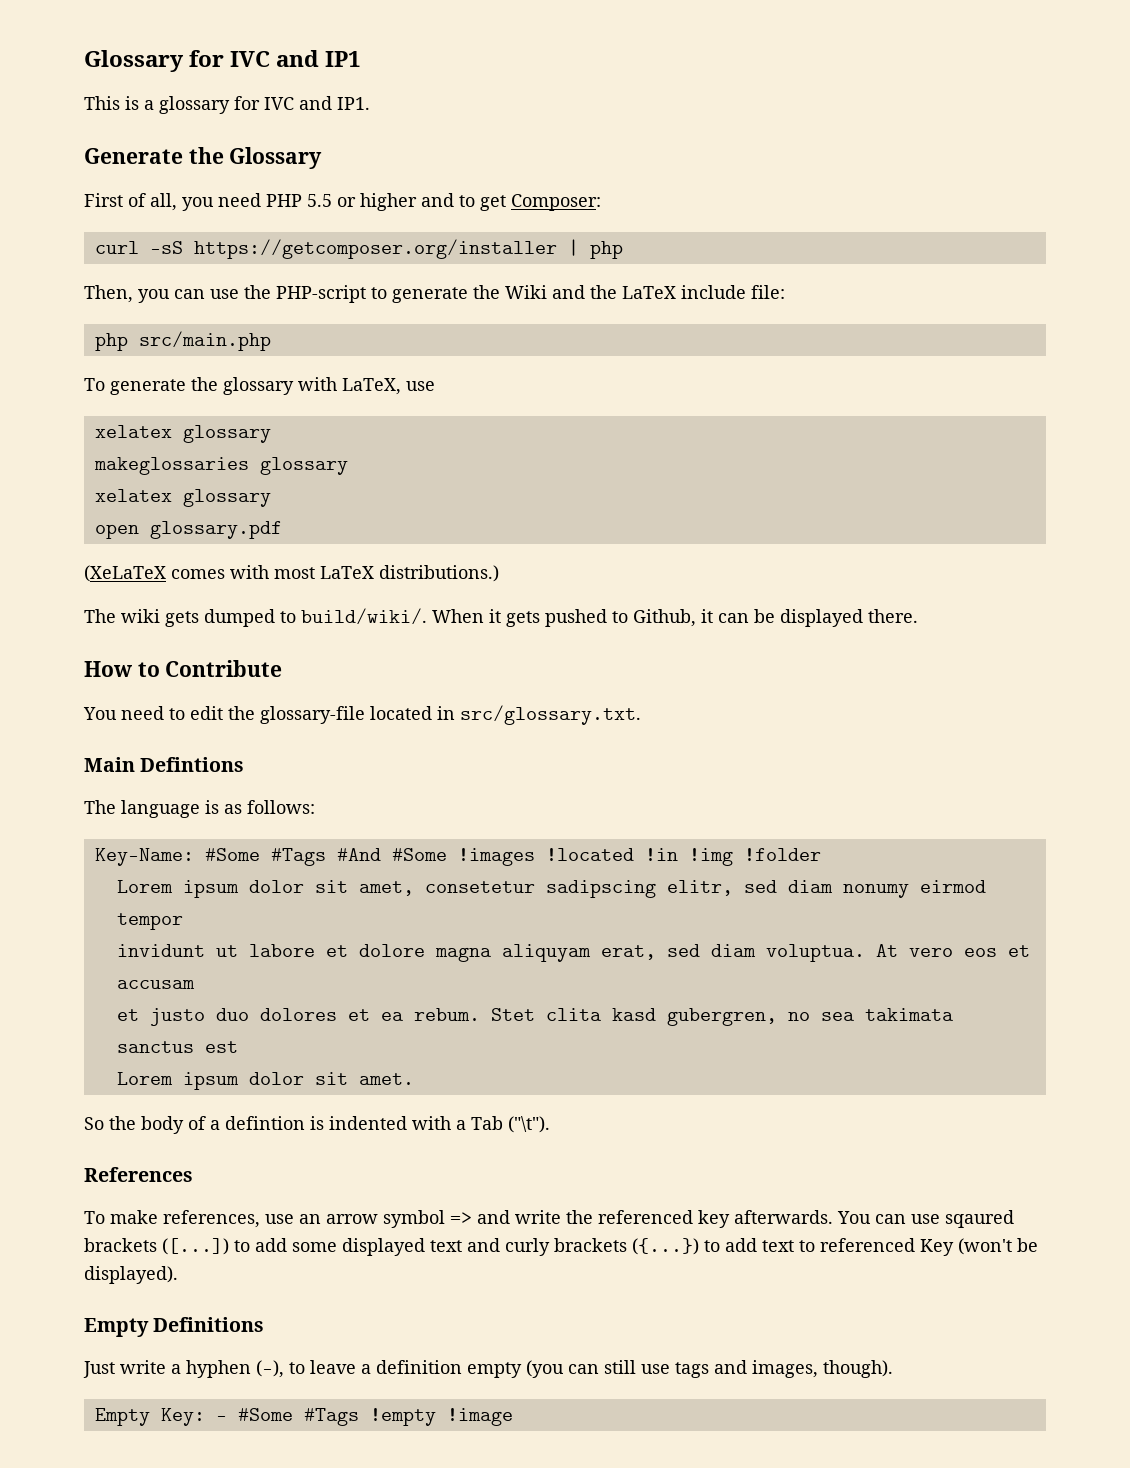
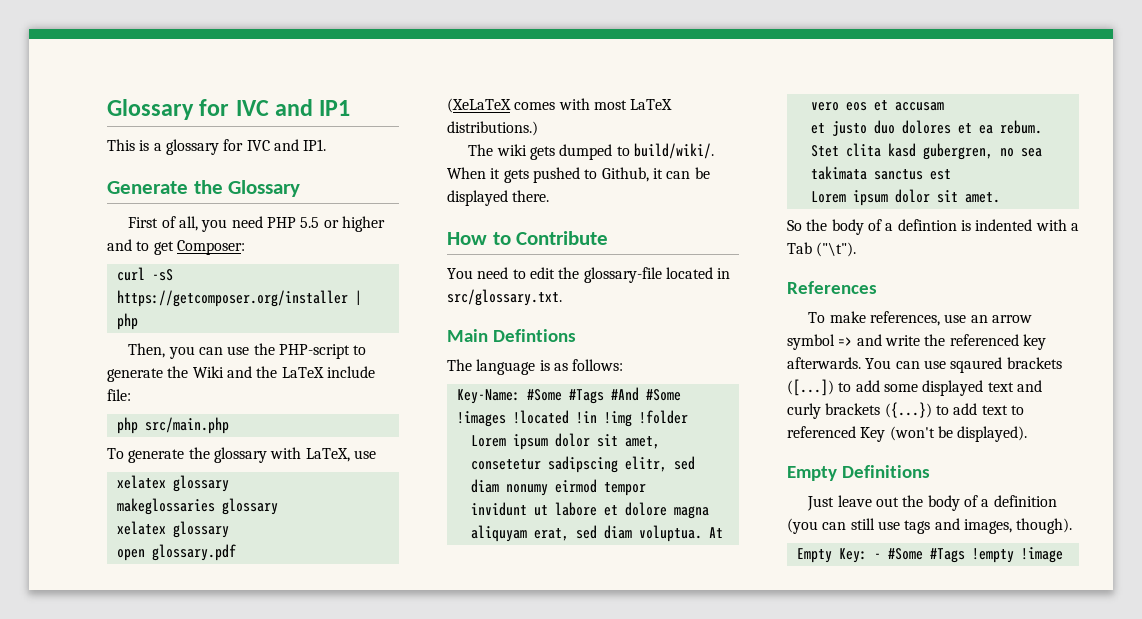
- Just write a hyphen (-), to leave a definition empty (you can still use tags and images, though).
+ Just leave out the body of a definition (you can still use tags and images, though).

